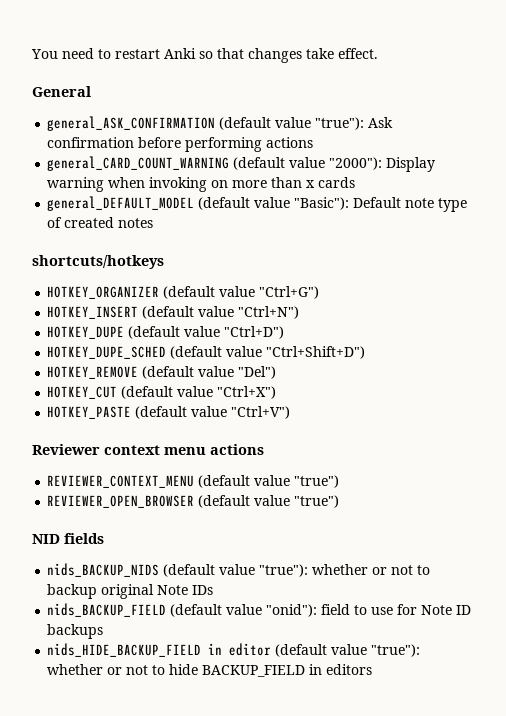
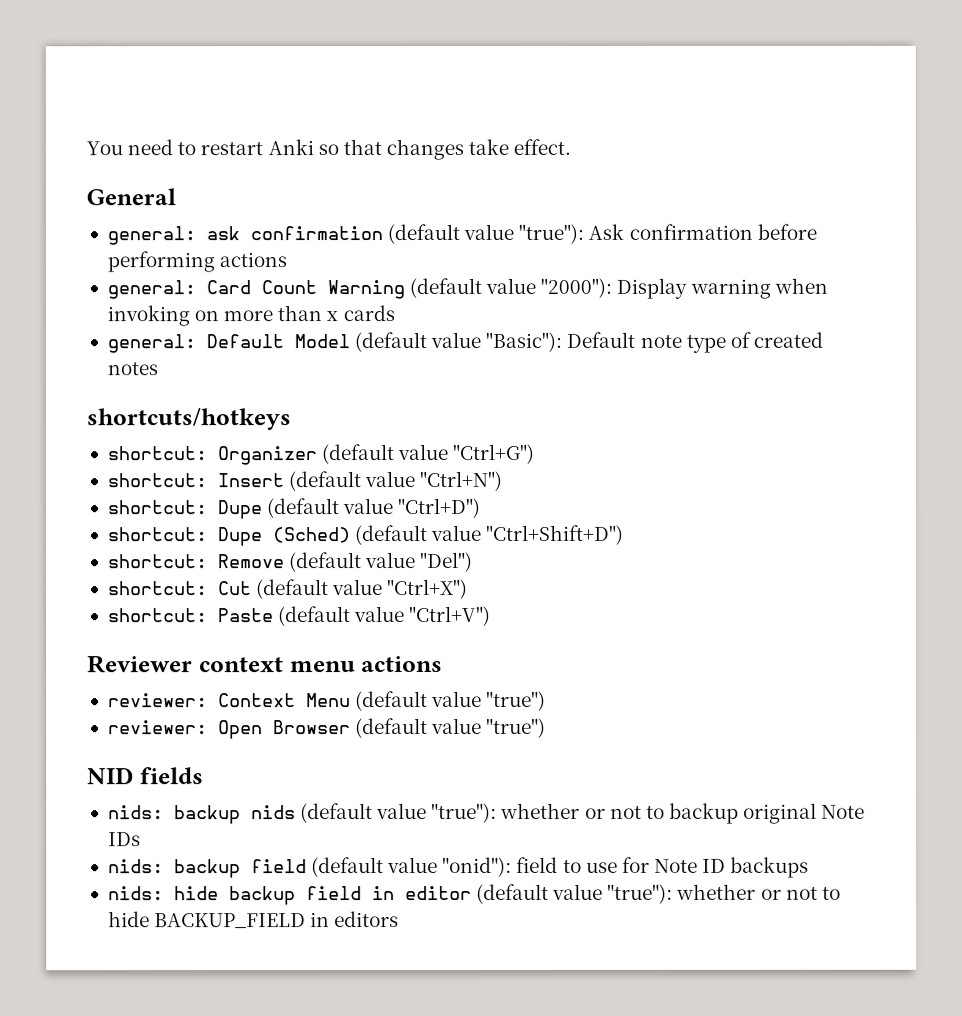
- general_ASK_CONFIRMATION (default value "true"): Ask confirmation before performing actions
+ general: ask confirmation (default value "true"): Ask confirmation before performing actions
- general_CARD_COUNT_WARNING (default value "2000"): Display warning when invoking on more than x cards
+ general: Card Count Warning (default value "2000"): Display warning when invoking on more than x cards
- general_DEFAULT_MODEL (default value "Basic"): Default note type of created notes
+ general: Default Model (default value "Basic"): Default note type of created notes
- HOTKEY_ORGANIZER (default value "Ctrl+G")
+ shortcut: Organizer (default value "Ctrl+G")
- HOTKEY_INSERT (default value "Ctrl+N")
+ shortcut: Insert (default value "Ctrl+N")
- HOTKEY_DUPE (default value "Ctrl+D")
+ shortcut: Dupe (default value "Ctrl+D")
- HOTKEY_DUPE_SCHED (default value "Ctrl+Shift+D")
+ shortcut: Dupe (Sched) (default value "Ctrl+Shift+D")
- HOTKEY_REMOVE (default value "Del")
+ shortcut: Remove (default value "Del")
- HOTKEY_CUT (default value "Ctrl+X")
+ shortcut: Cut (default value "Ctrl+X")
- HOTKEY_PASTE (default value "Ctrl+V")
+ shortcut: Paste (default value "Ctrl+V")
- REVIEWER_CONTEXT_MENU (default value "true")
- REVIEWER_OPEN_BROWSER (default value "true")
+ reviewer: Context Menu (default value "true")
+ reviewer: Open Browser (default value "true")
- nids_BACKUP_NIDS (default value "true"): whether or not to backup original Note IDs
+ nids: backup nids (default value "true"): whether or not to backup original Note IDs
- nids_BACKUP_FIELD (default value "onid"): field to use for Note ID backups
+ nids: backup field (default value "onid"): field to use for Note ID backups
- nids_HIDE_BACKUP_FIELD in editor (default value "true"): whether or not to hide BACKUP_FIELD in editors
+ nids: hide backup field in editor (default value "true"): whether or not to hide BACKUP_FIELD in editors

